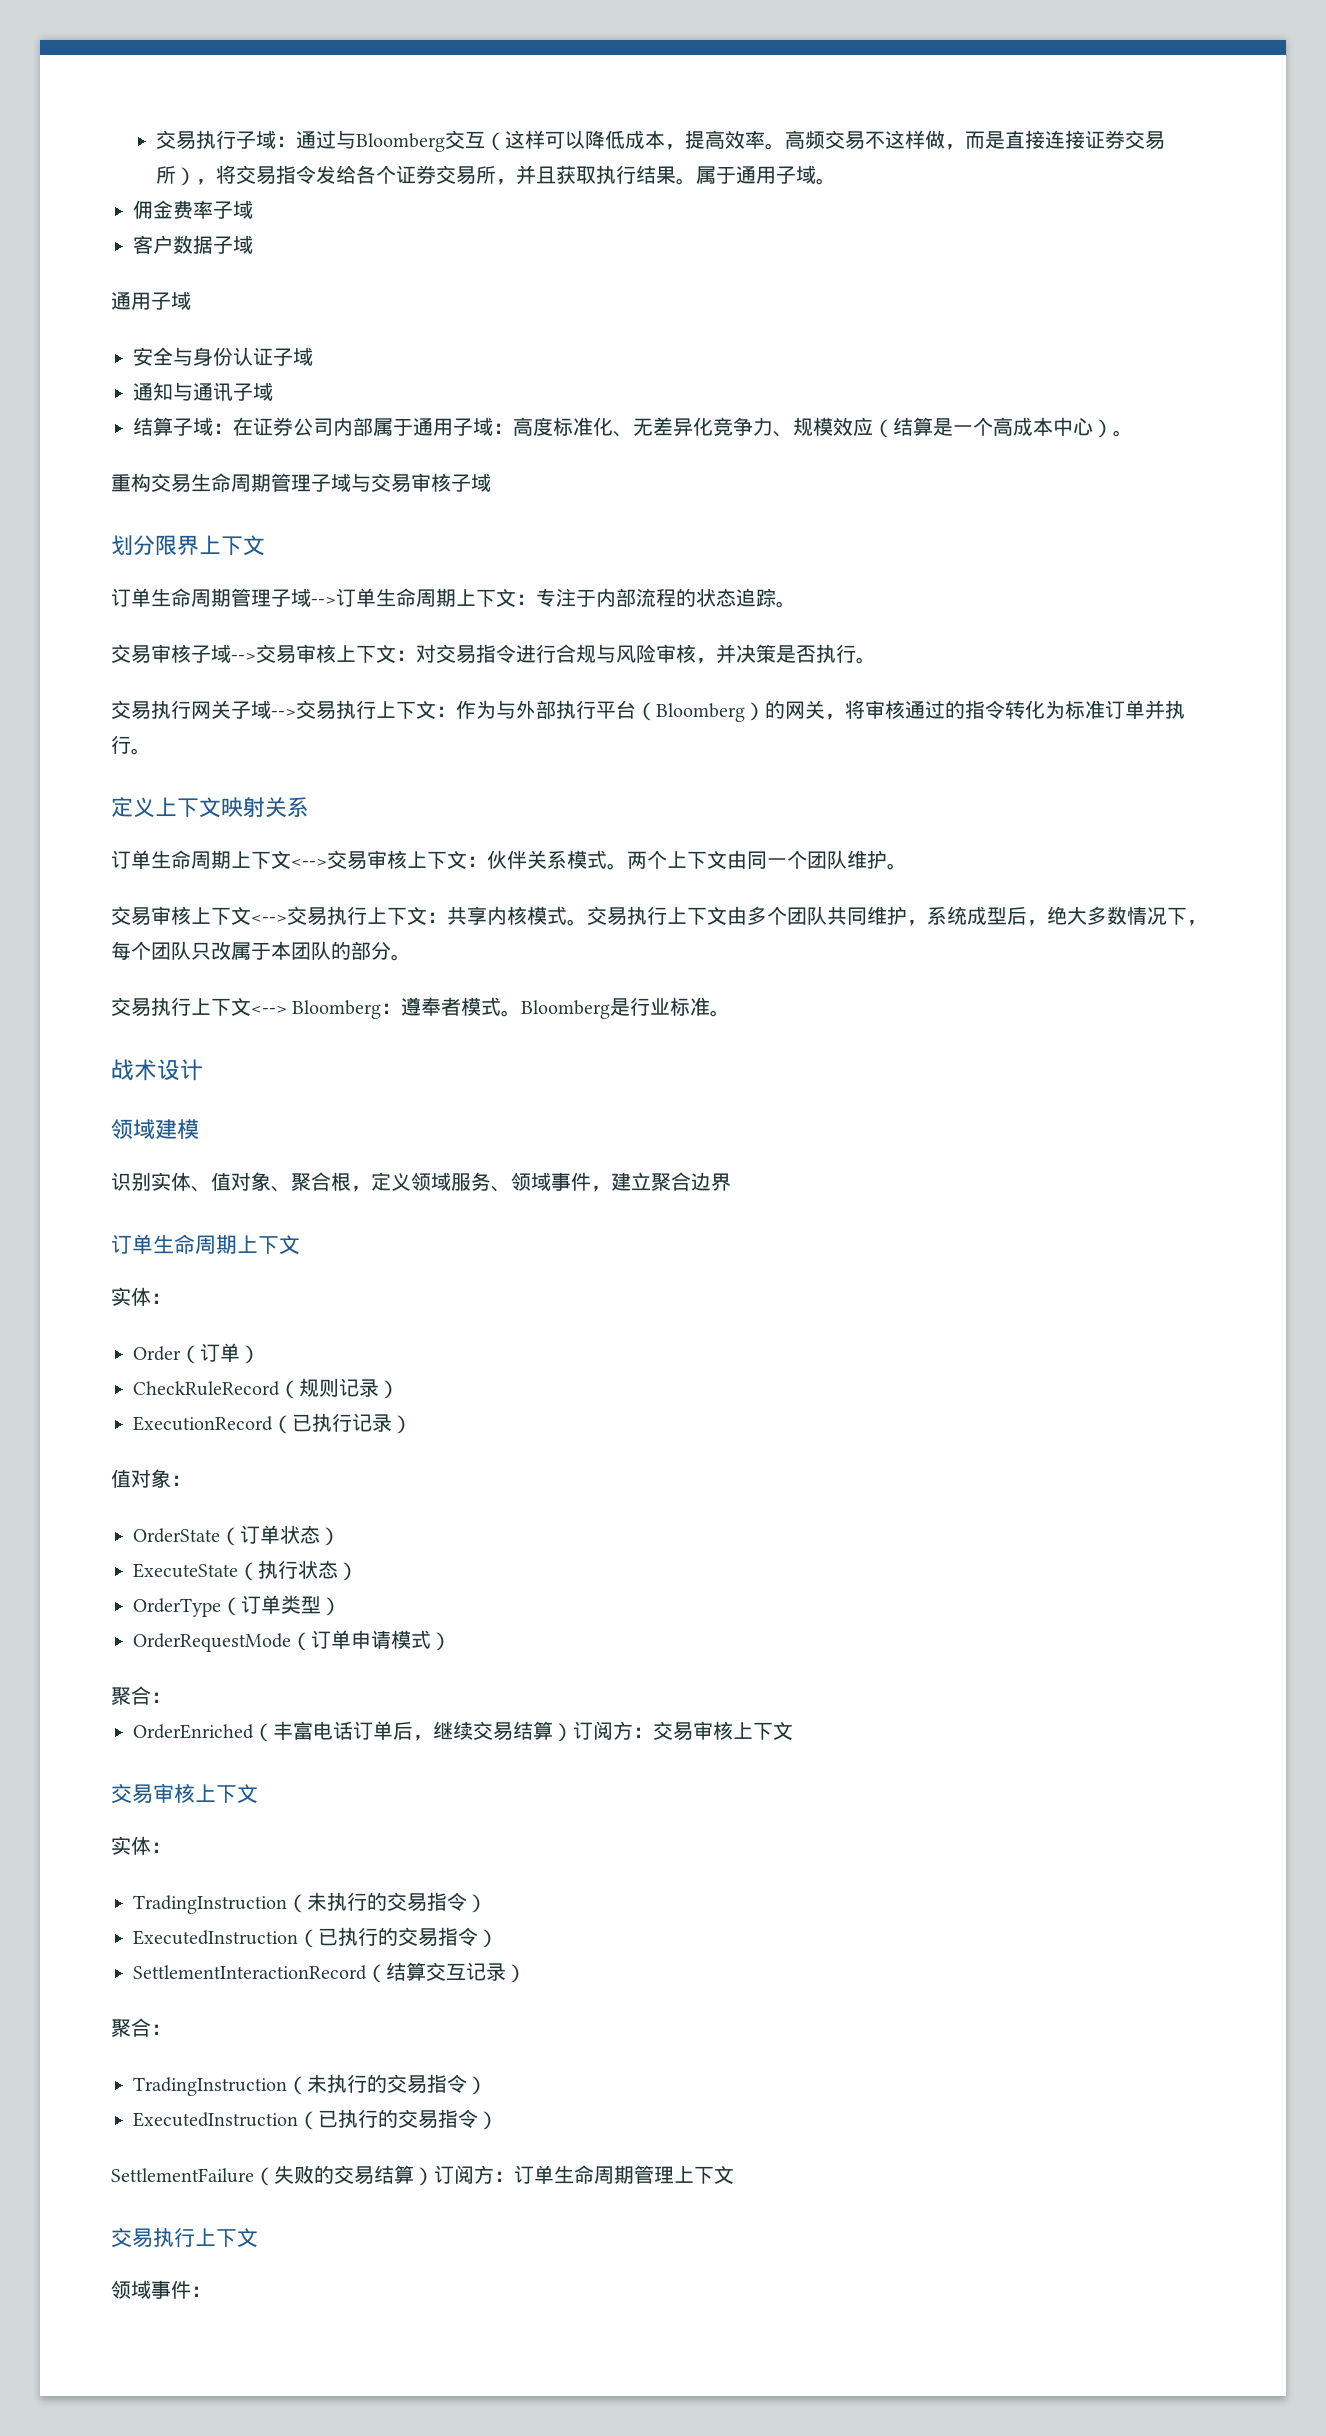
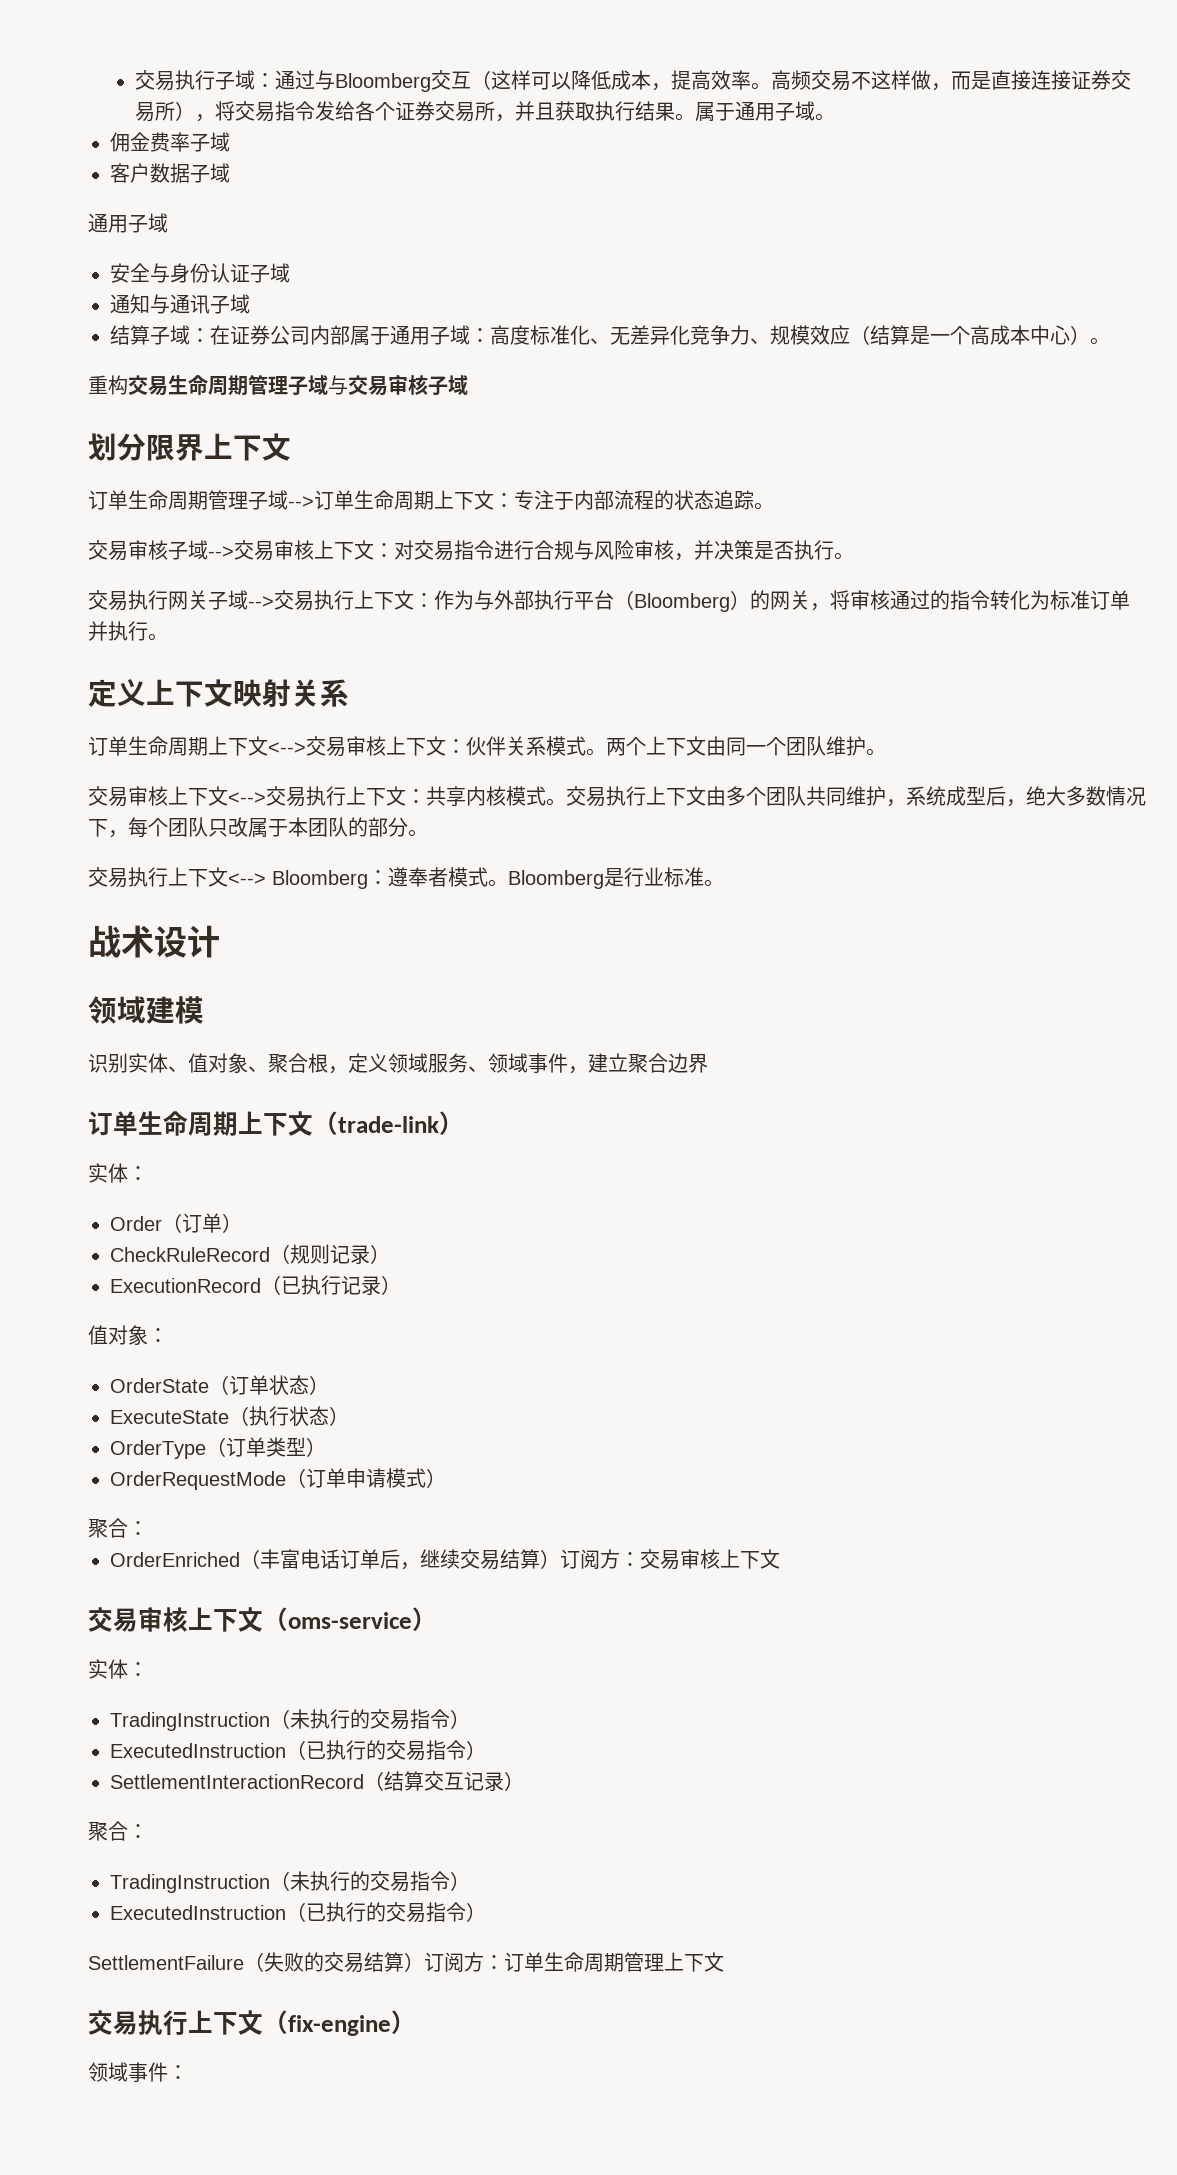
  识别实体、值对象、聚合根，定义领域服务、领域事件，建立聚合边界
- 订单生命周期上下文
+ 订单生命周期上下文（trade-link）
  OrderEnriched（丰富电话订单后，继续交易结算）订阅方：交易审核上下文
- 交易审核上下文
+ 交易审核上下文（oms-service）
  SettlementFailure（失败的交易结算）订阅方：订单生命周期管理上下文
- 交易执行上下文
+ 交易执行上下文（fix-engine）

